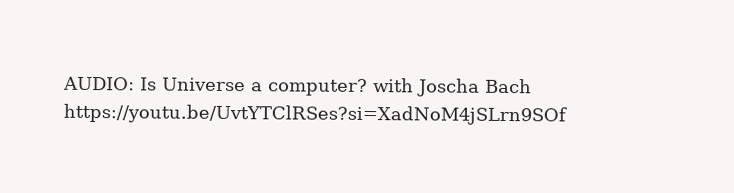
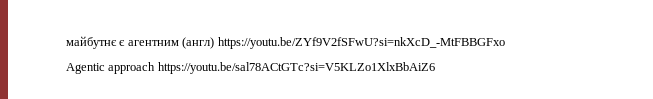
- AUDIO: Is Universe a computer? with Joscha Bach https://youtu.be/UvtYTClRSes?si=XadNoM4jSLrn9SOf
+ майбутнє є агентним (англ) https://youtu.be/ZYf9V2fSFwU?si=nkXcD_-MtFBBGFxo
+ Agentic approach https://youtu.be/sal78ACtGTc?si=V5KLZo1XlxBbAiZ6

